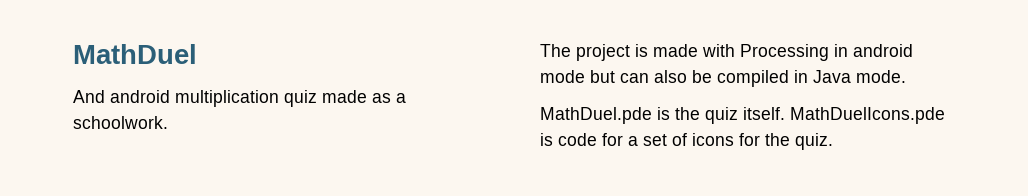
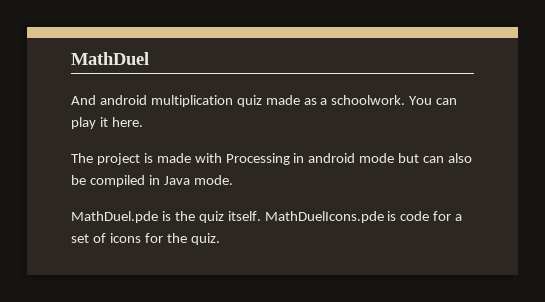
+ You can play it here.

